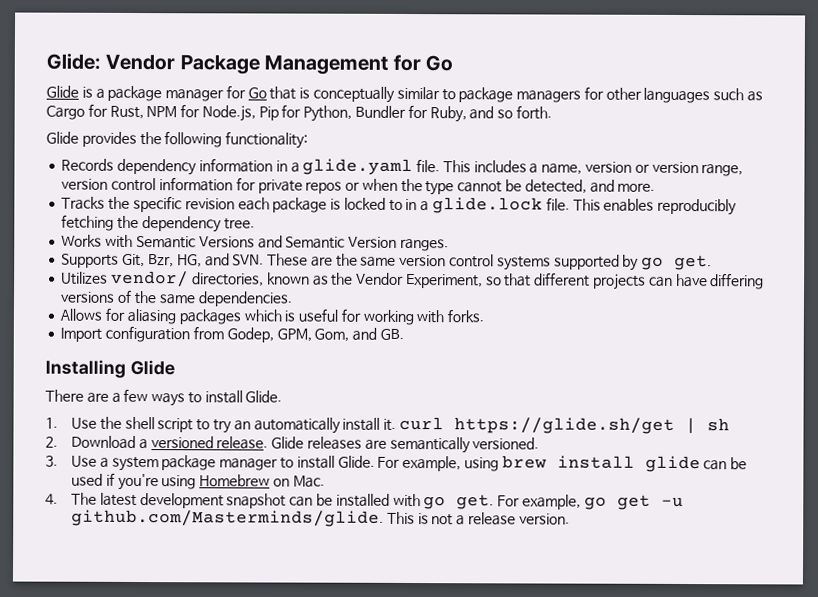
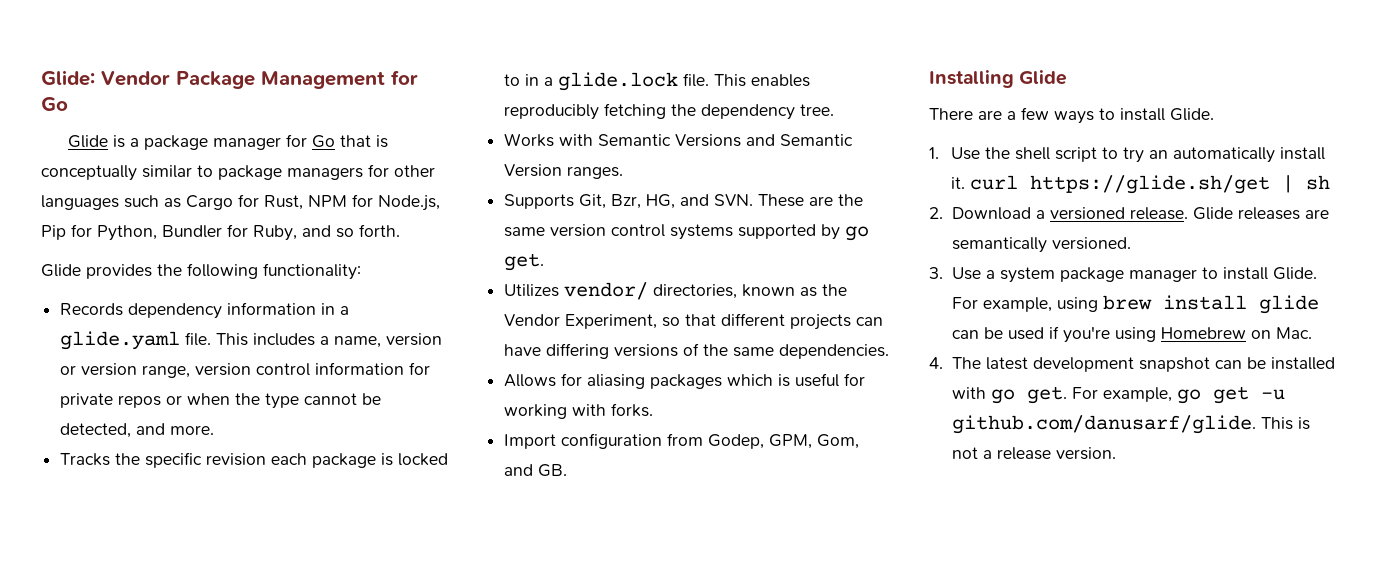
- For example, go get -u github.com/Masterminds/glide. This is not a release version.
+ For example, go get -u github.com/danusarf/glide. This is not a release version.

